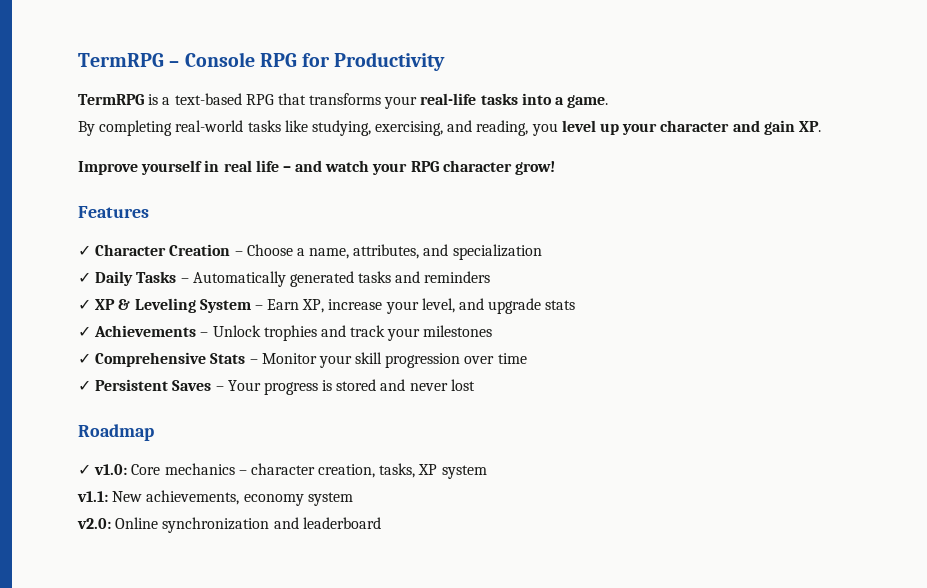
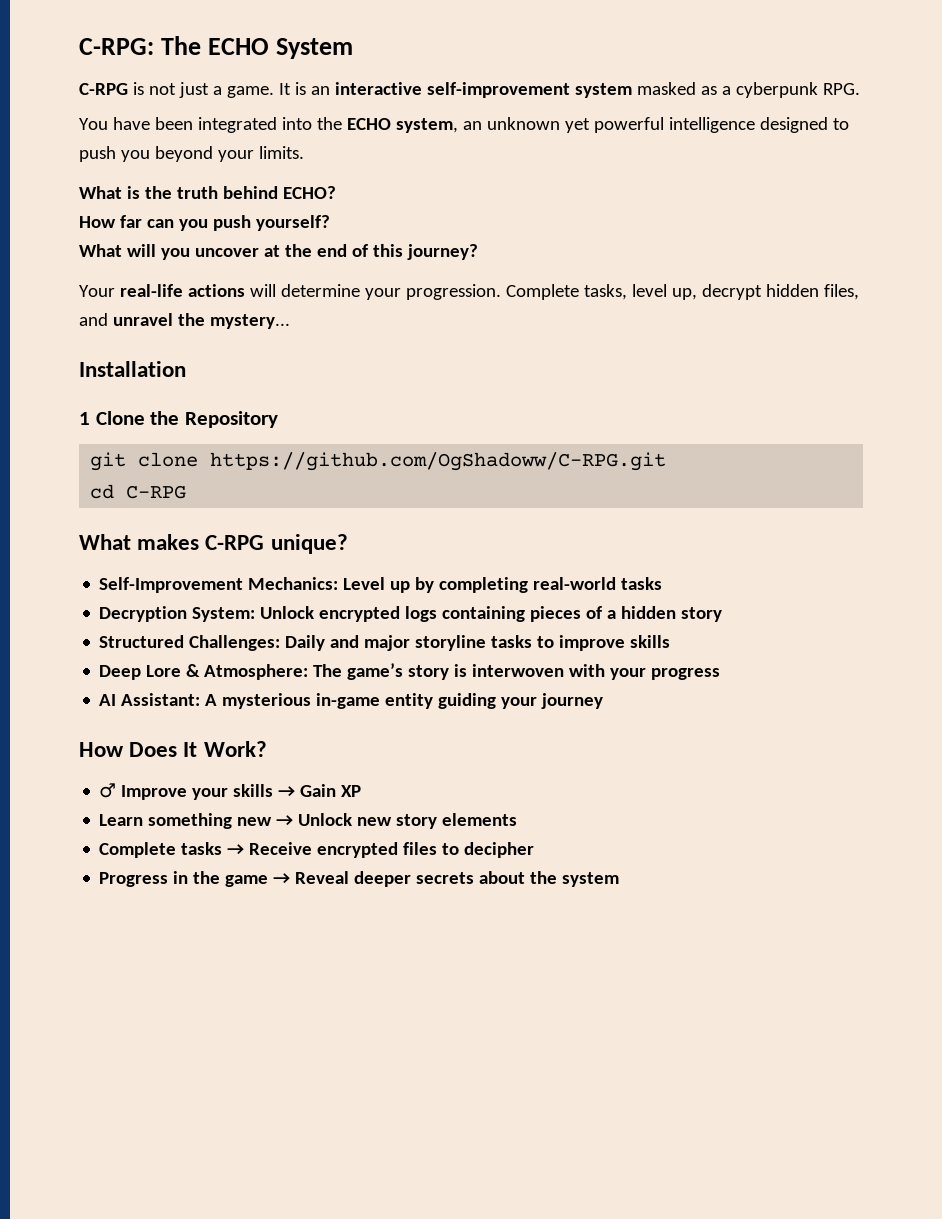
- TermRPG – Console RPG for Productivity
- TermRPG is a text-based RPG that transforms your real-life tasks into a game.
- By completing real-world tasks like studying, exercising, and reading, you level up your character and gain XP.
- Improve yourself in real life – and watch your RPG character grow!
- Features
- ✓ Character Creation – Choose a name, attributes, and specialization
- ✓ Daily Tasks – Automatically generated tasks and reminders
- ✓ XP & Leveling System – Earn XP, increase your level, and upgrade stats
- ✓ Achievements – Unlock trophies and track your milestones
- ✓ Comprehensive Stats – Monitor your skill progression over time
- ✓ Persistent Saves – Your progress is stored and never lost
- Roadmap
- ✓ v1.0: Core mechanics – character creation, tasks, XP system
- v1.1: New achievements, economy system
- v2.0: Online synchronization and leaderboard
+ C-RPG: The ECHO System
+ C-RPG is not just a game. It is an interactive self-improvement system masked as a cyberpunk RPG.
+ You have been integrated into the ECHO system, an unknown yet powerful intelligence designed to push you beyond your limits.
+ What is the truth behind ECHO?
+ How far can you push yourself?
+ What will you uncover at the end of this journey?
+ Your real-life actions will determine your progression. Complete tasks, level up, decrypt hidden files, and unravel the mystery...
+ Installation
+ 1 Clone the Repository
+ git clone https://github.com/OgShadoww/C-RPG.git
+ cd C-RPG
+ What makes C-RPG unique?
+ Self-Improvement Mechanics: Level up by completing real-world tasks
+ Decryption System: Unlock encrypted logs containing pieces of a hidden story
+ Structured Challenges: Daily and major storyline tasks to improve skills
+ Deep Lore & Atmosphere: The game’s story is interwoven with your progress
+ AI Assistant: A mysterious in-game entity guiding your journey
+ How Does It Work?
+ ♂ Improve your skills → Gain XP
+ Learn something new → Unlock new story elements
+ Complete tasks → Receive encrypted files to decipher
+ Progress in the game → Reveal deeper secrets about the system

